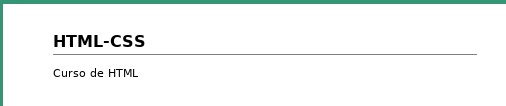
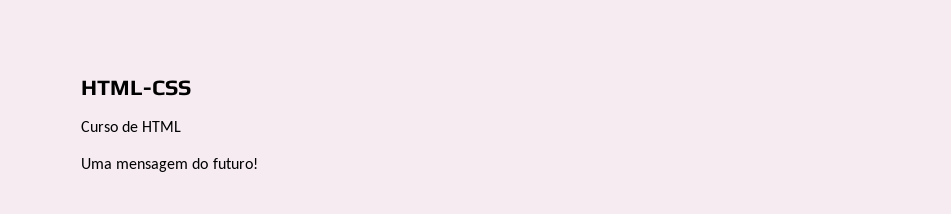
+ Uma mensagem do futuro!

